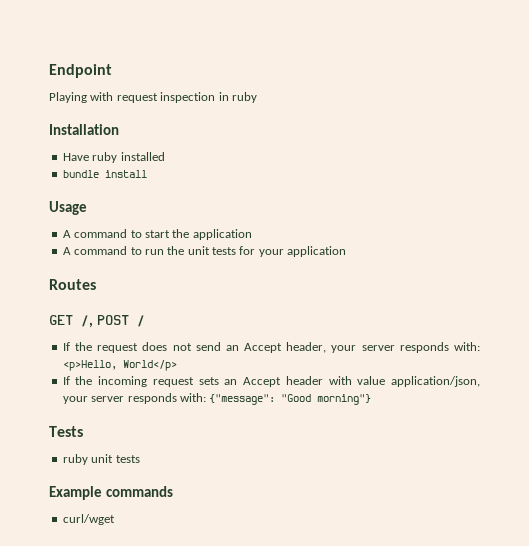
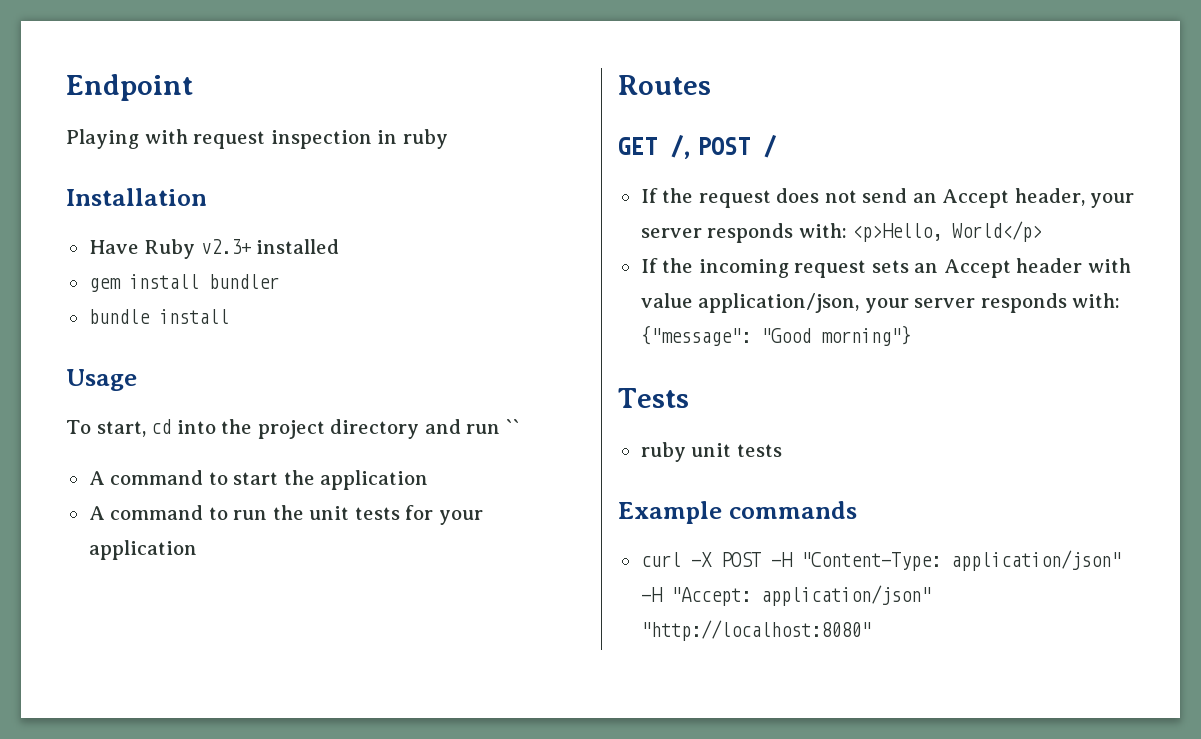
- Have ruby installed
+ Have Ruby v2.3+ installed
+ gem install bundler
+ To start, cd into the project directory and run ``
- curl/wget
+ curl -X POST -H "Content-Type: application/json" -H "Accept: application/json" "http://localhost:8080"

